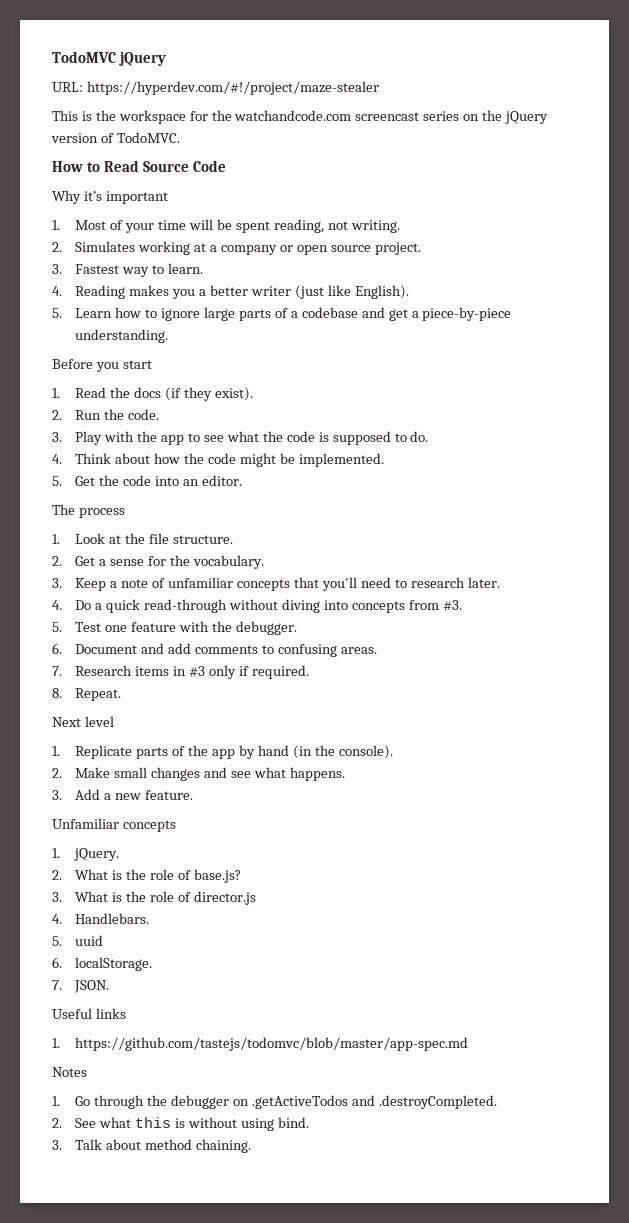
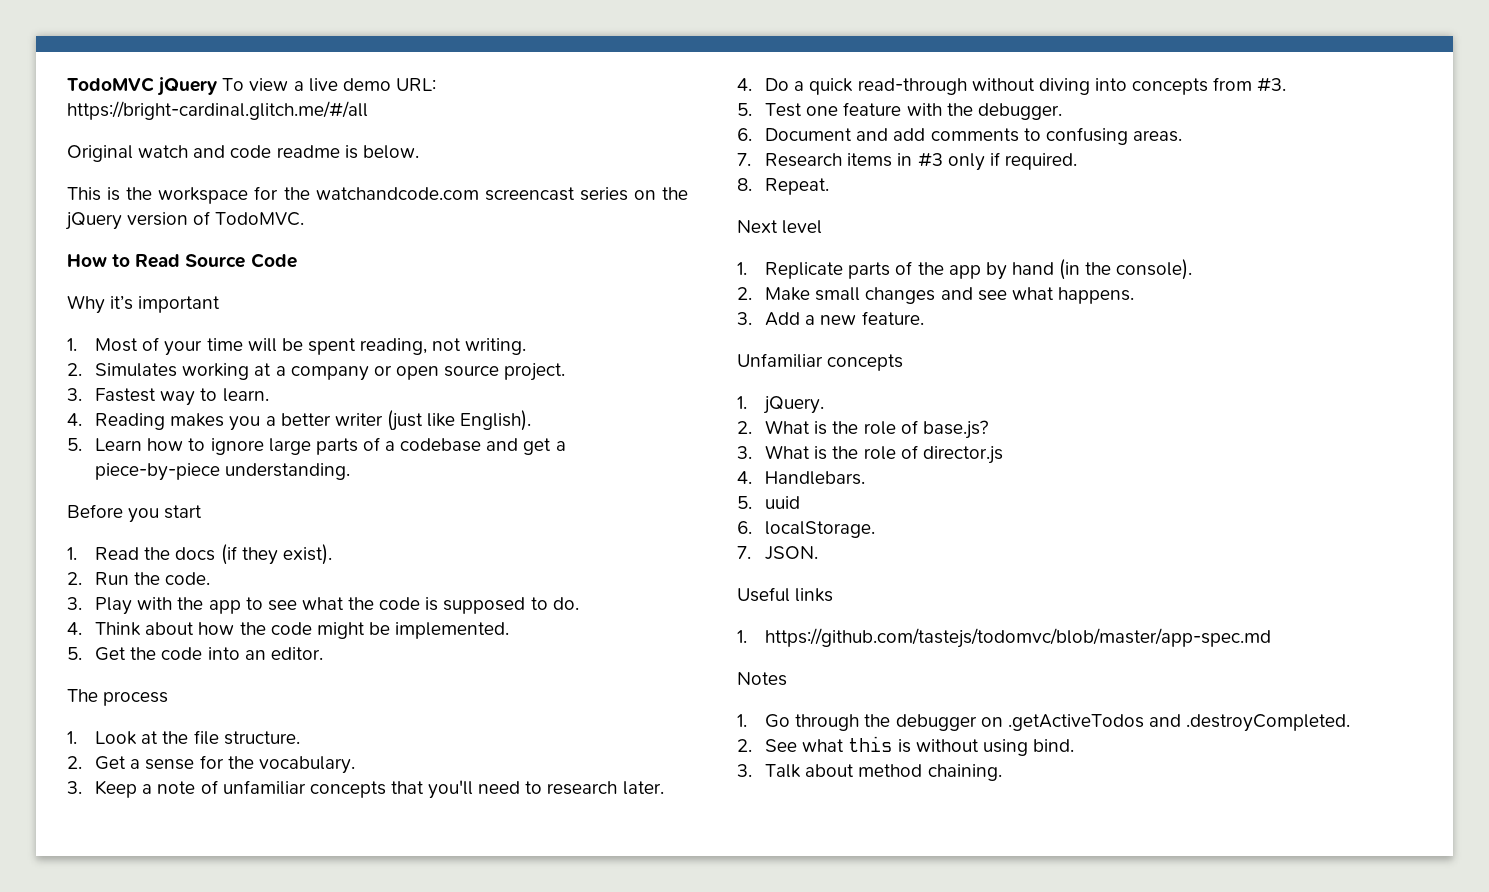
- TodoMVC jQuery
- URL: https://hyperdev.com/#!/project/maze-stealer
+ TodoMVC jQuery To view a live demo URL: https://bright-cardinal.glitch.me/#/all
+ Original watch and code readme is below.

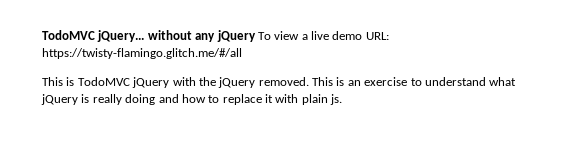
- TodoMVC jQuery To view a live demo URL: https://bright-cardinal.glitch.me/#/all
- Original watch and code readme is below.
- This is the workspace for the watchandcode.com screencast series on the jQuery version of TodoMVC.
- How to Read Source Code
- Why it’s important
- 1. Most of your time will be spent reading, not writing.
- 2. Simulates working at a company or open source project.
- 3. Fastest way to learn.
- 4. Reading makes you a better writer (just like English).
- 5. Learn how to ignore large parts of a codebase and get a piece-by-piece understanding.
- Before you start
- 1. Read the docs (if they exist).
- 2. Run the code.
- 3. Play with the app to see what the code is supposed to do.
- 4. Think about how the code might be implemented.
- 5. Get the code into an editor.
- The process
- 1. Look at the file structure.
- 2. Get a sense for the vocabulary.
- 3. Keep a note of unfamiliar concepts that you'll need to research later.
- 4. Do a quick read-through without diving into concepts from #3.
- 5. Test one feature with the debugger.
- 6. Document and add comments to confusing areas.
- 7. Research items in #3 only if required.
- 8. Repeat.
- Next level
- 1. Replicate parts of the app by hand (in the console).
- 2. Make small changes and see what happens.
- 3. Add a new feature.
- Unfamiliar concepts
- 1. jQuery.
- 2. What is the role of base.js?
- 3. What is the role of director.js
- 4. Handlebars.
- 5. uuid
- 6. localStorage.
- 7. JSON.
- Useful links
- 1. https://github.com/tastejs/todomvc/blob/master/app-spec.md
- Notes
- 1. Go through the debugger on .getActiveTodos and .destroyCompleted.
- 2. See what this is without using bind.
- 3. Talk about method chaining.
+ TodoMVC jQuery... without any jQuery To view a live demo URL: https://twisty-flamingo.glitch.me/#/all
+ This is TodoMVC jQuery with the jQuery removed. This is an exercise to understand what jQuery is really doing and how to replace it with plain js.

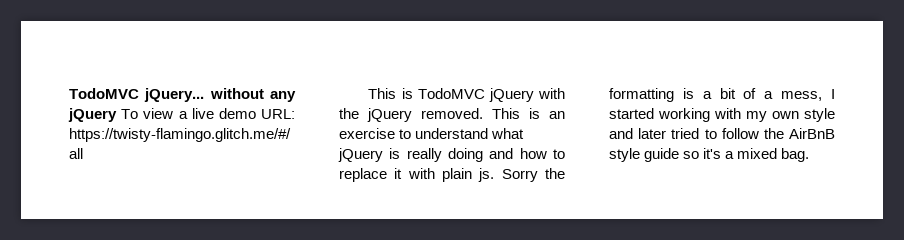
+ Sorry the formatting is a bit of a mess, I started working with my own style and later tried to follow the AirBnB style guide so it's a mixed bag.

